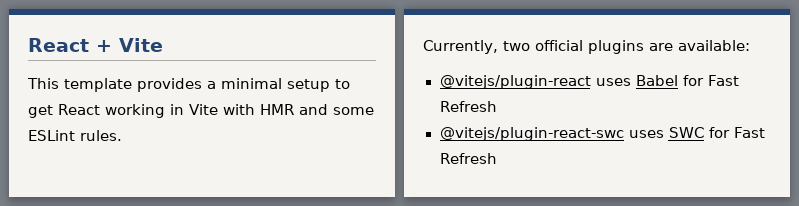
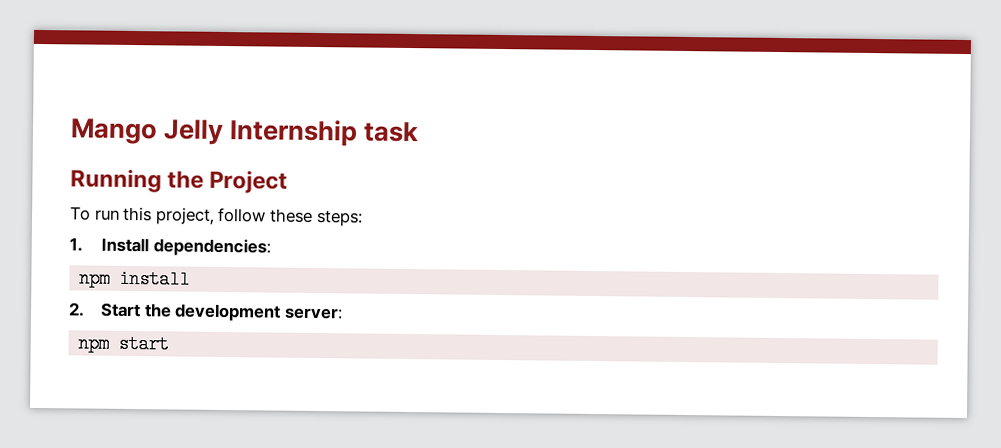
- React + Vite
- This template provides a minimal setup to get React working in Vite with HMR and some ESLint rules.
- Currently, two official plugins are available:
- @vitejs/plugin-react uses Babel for Fast Refresh
- @vitejs/plugin-react-swc uses SWC for Fast Refresh
+ Mango Jelly Internship task
+ Running the Project
+ To run this project, follow these steps:
+ 1. Install dependencies:
+ npm install
+ 2. Start the development server:
+ npm start

